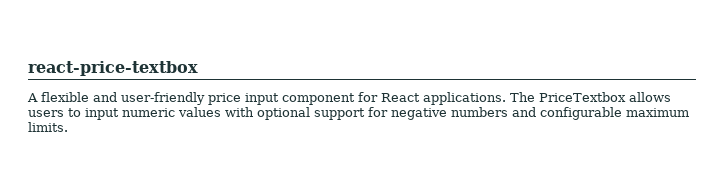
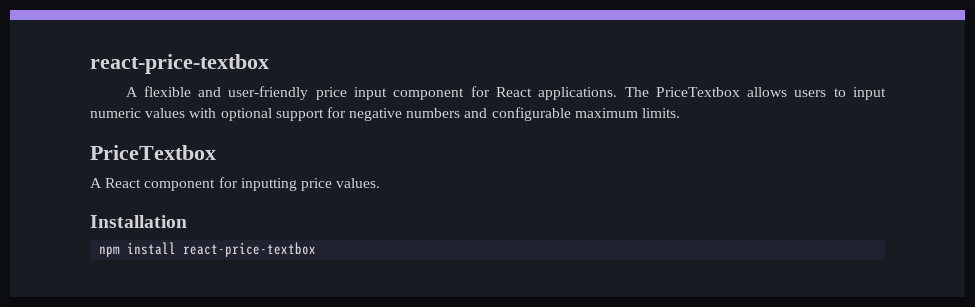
  The PriceTextbox allows users to input numeric values with optional support for negative numbers and configurable maximum limits.
+ PriceTextbox
+ A React component for inputting price values.
+ Installation
+ npm install react-price-textbox

